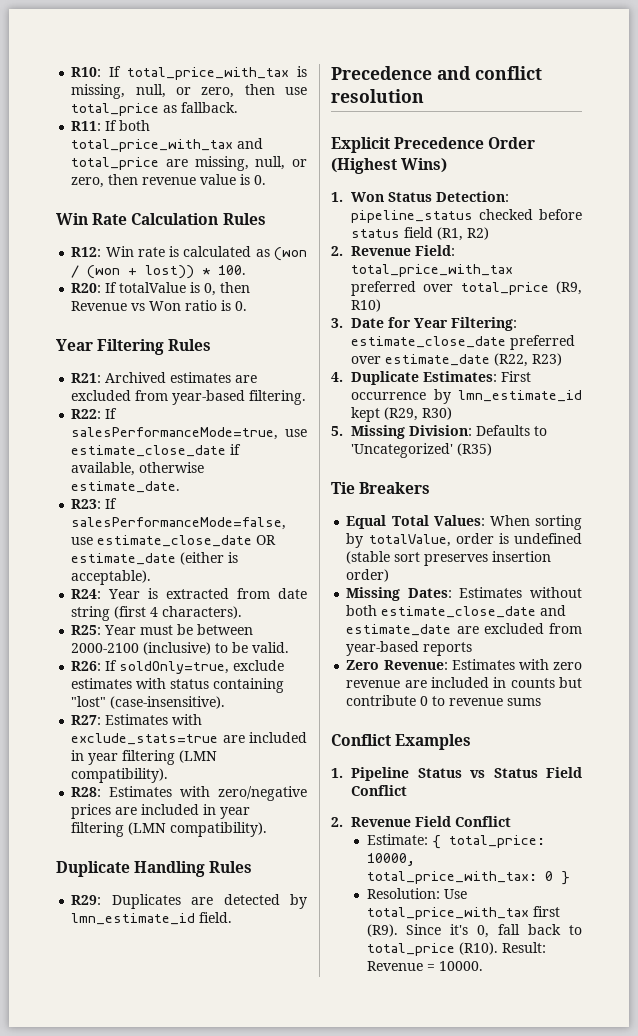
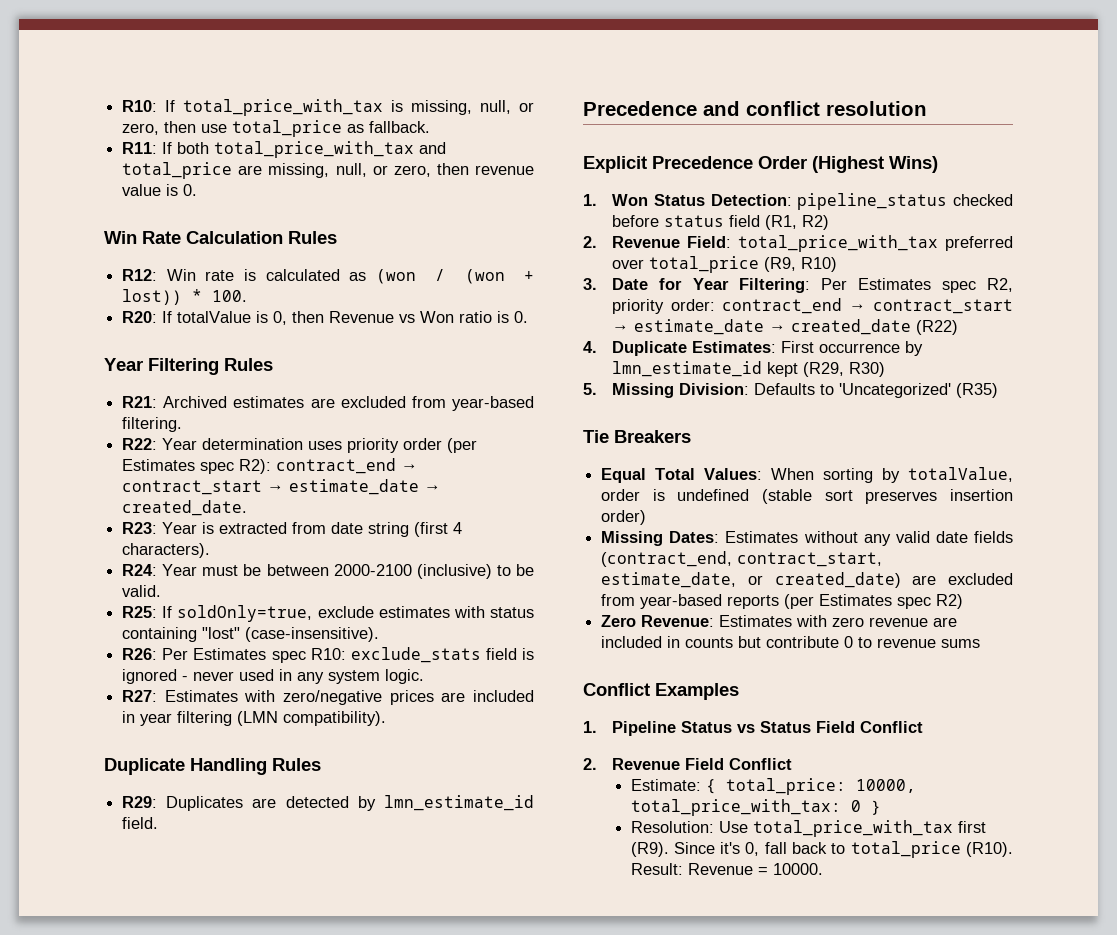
- R22: If salesPerformanceMode=true, use estimate_close_date if available, otherwise estimate_date.
- R23: If salesPerformanceMode=false, use estimate_close_date OR estimate_date (either is acceptable).
- R24: Year is extracted from date string (first 4 characters).
+ R22: Year determination uses priority order (per Estimates spec R2): contract_end → contract_start → estimate_date → created_date.
+ R23: Year is extracted from date string (first 4 characters).
- R25: Year must be between 2000-2100 (inclusive) to be valid.
+ R24: Year must be between 2000-2100 (inclusive) to be valid.
- R26: If soldOnly=true, exclude estimates with status containing "lost" (case-insensitive).
+ R25: If soldOnly=true, exclude estimates with status containing "lost" (case-insensitive).
- R27: Estimates with exclude_stats=true are included in year filtering (LMN compatibility).
- R28: Estimates with zero/negative prices are included in year filtering (LMN compatibility).
+ R26: Per Estimates spec R10: exclude_stats field is ignored - never used in any system logic.
+ R27: Estimates with zero/negative prices are included in year filtering (LMN compatibility).
- 3. Date for Year Filtering: estimate_close_date preferred over estimate_date (R22, R23)
+ 3. Date for Year Filtering: Per Estimates spec R2, priority order: contract_end → contract_start → estimate_date → created_date (R22)
- Missing Dates: Estimates without both estimate_close_date and estimate_date are excluded from year-based reports
+ Missing Dates: Estimates without any valid date fields (contract_end, contract_start, estimate_date, or created_date) are excluded from year-based reports (per Estimates spec R2)

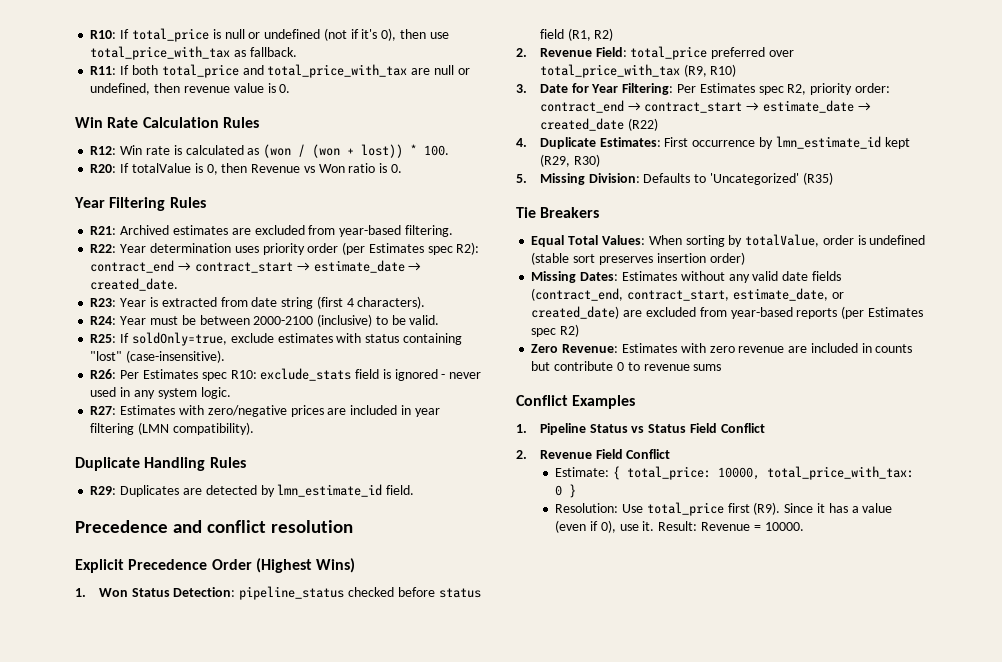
- R10: If total_price_with_tax is missing, null, or zero, then use total_price as fallback.
+ R10: If total_price is null or undefined (not if it's 0), then use total_price_with_tax as fallback.
- R11: If both total_price_with_tax and total_price are missing, null, or zero, then revenue value is 0.
+ R11: If both total_price and total_price_with_tax are null or undefined, then revenue value is 0.
- 2. Revenue Field: total_price_with_tax preferred over total_price (R9, R10)
+ 2. Revenue Field: total_price preferred over total_price_with_tax (R9, R10)
- Resolution: Use total_price_with_tax first (R9). Since it's 0, fall back to total_price (R10).
+ Resolution: Use total_price first (R9). Since it has a value (even if 0), use it.

